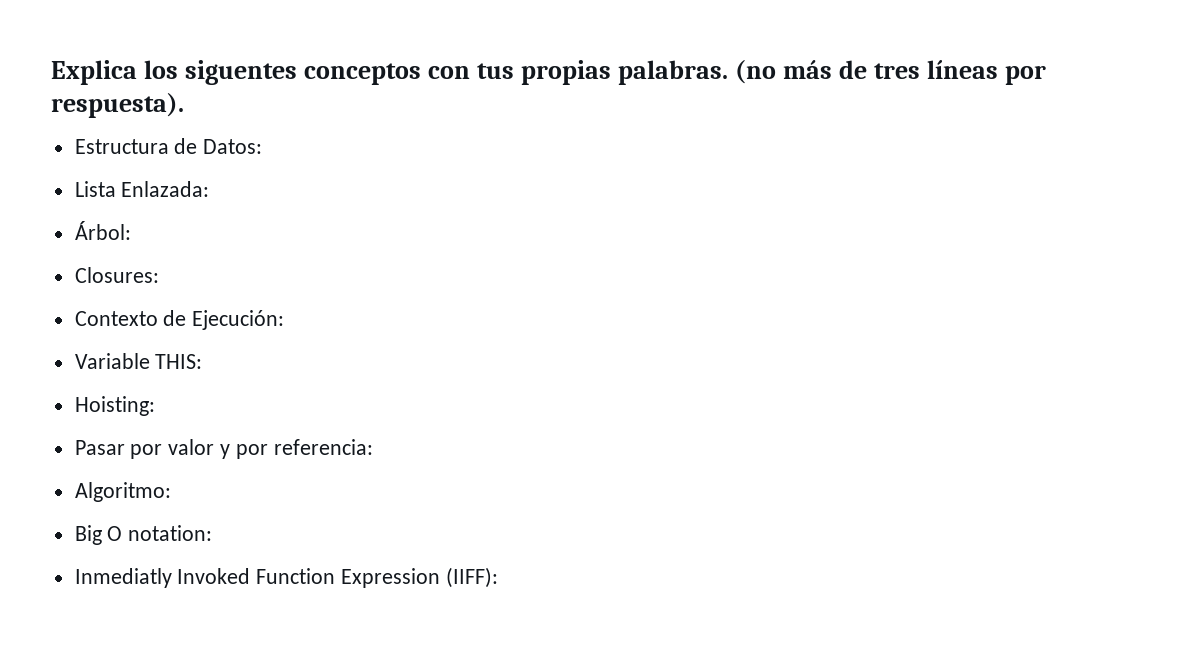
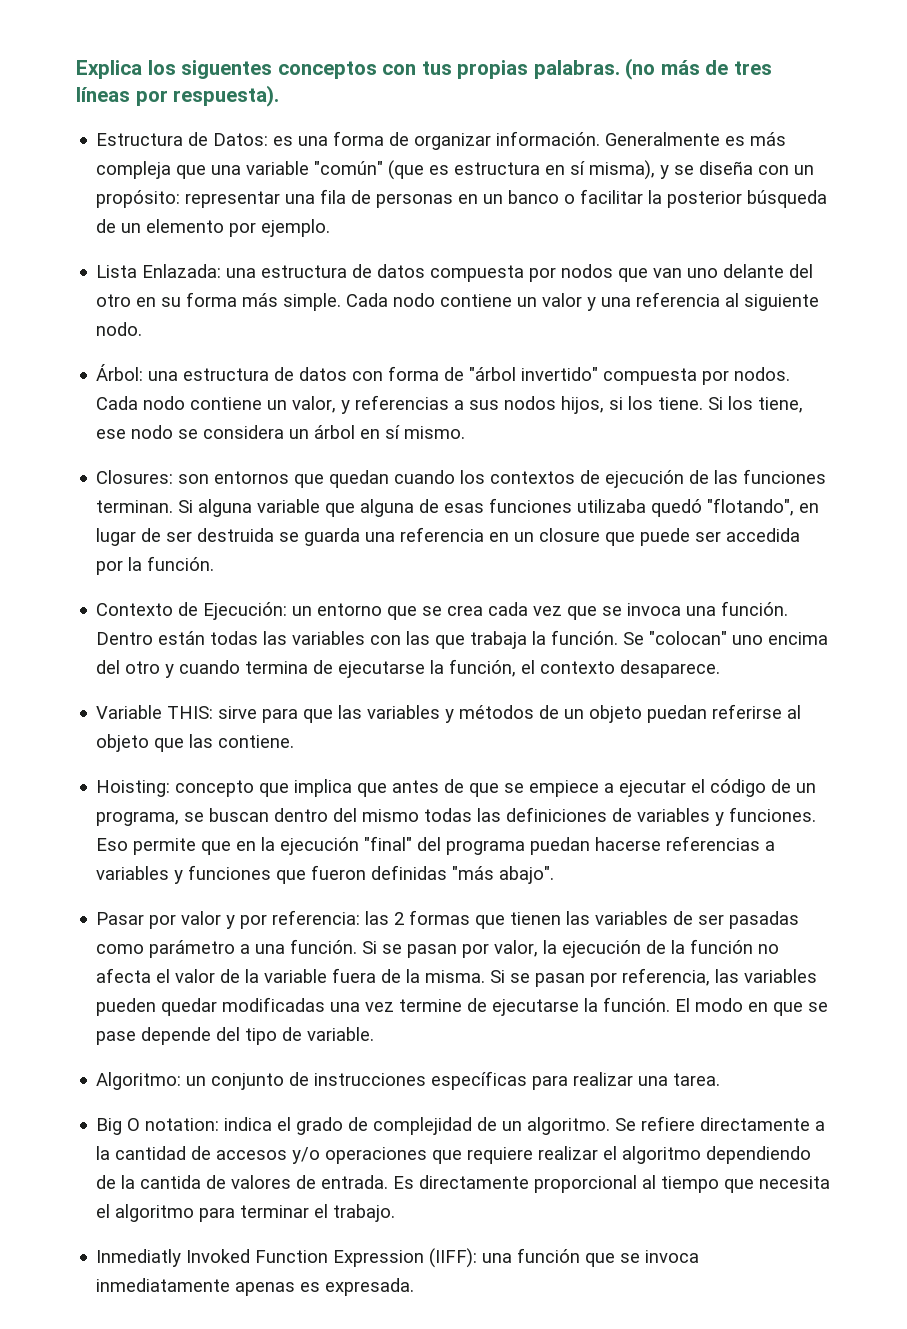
- Estructura de Datos:
- Lista Enlazada:
- Árbol:
- Closures:
- Contexto de Ejecución:
- Variable THIS:
- Hoisting:
+ Estructura de Datos: es una forma de organizar información. Generalmente es más compleja que una variable "común" (que es estructura en sí misma), y se diseña con un propósito: representar una fila de personas en un banco o facilitar la posterior búsqueda de un elemento por ejemplo.
+ Lista Enlazada: una estructura de datos compuesta por nodos que van uno delante del otro en su forma más simple. Cada nodo contiene un valor y una referencia al siguiente nodo.
+ Árbol: una estructura de datos con forma de "árbol invertido" compuesta por nodos. Cada nodo contiene un valor, y referencias a sus nodos hijos, si los tiene. Si los tiene, ese nodo se considera un árbol en sí mismo.
+ Closures: son entornos que quedan cuando los contextos de ejecución de las funciones terminan. Si alguna variable que alguna de esas funciones utilizaba quedó "flotando", en lugar de ser destruida se guarda una referencia en un closure que puede ser accedida por la función.
+ Contexto de Ejecución: un entorno que se crea cada vez que se invoca una función. Dentro están todas las variables con las que trabaja la función. Se "colocan" uno encima del otro y cuando termina de ejecutarse la función, el contexto desaparece.
+ Variable THIS: sirve para que las variables y métodos de un objeto puedan referirse al objeto que las contiene.
+ Hoisting: concepto que implica que antes de que se empiece a ejecutar el código de un programa, se buscan dentro del mismo todas las definiciones de variables y funciones. Eso permite que en la ejecución "final" del programa puedan hacerse referencias a variables y funciones que fueron definidas "más abajo".
- Pasar por valor y por referencia:
- Algoritmo:
- Big O notation:
+ Pasar por valor y por referencia: las 2 formas que tienen las variables de ser pasadas como parámetro a una función. Si se pasan por valor, la ejecución de la función no afecta el valor de la variable fuera de la misma. Si se pasan por referencia, las variables pueden quedar modificadas una vez termine de ejecutarse la función. El modo en que se pase depende del tipo de variable.
+ Algoritmo: un conjunto de instrucciones específicas para realizar una tarea.
+ Big O notation: indica el grado de complejidad de un algoritmo. Se refiere directamente a la cantidad de accesos y/o operaciones que requiere realizar el algoritmo dependiendo de la cantida de valores de entrada. Es directamente proporcional al tiempo que necesita el algoritmo para terminar el trabajo.
- Inmediatly Invoked Function Expression (IIFF):
+ Inmediatly Invoked Function Expression (IIFF): una función que se invoca inmediatamente apenas es expresada.

